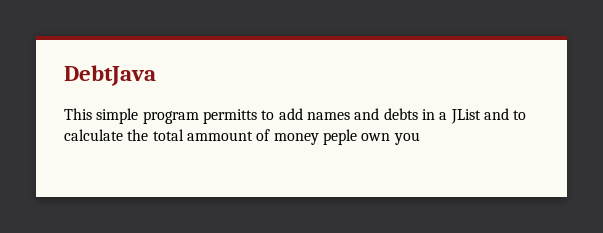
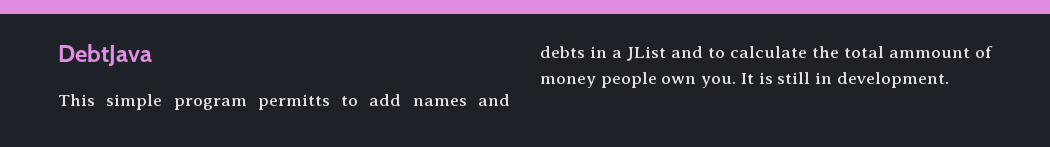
- This simple program permitts to add names and debts in a JList and to calculate the total ammount of money peple own you
+ This simple program permitts to add names and debts in a JList and to calculate the total ammount of money people own you. It is still in development.

